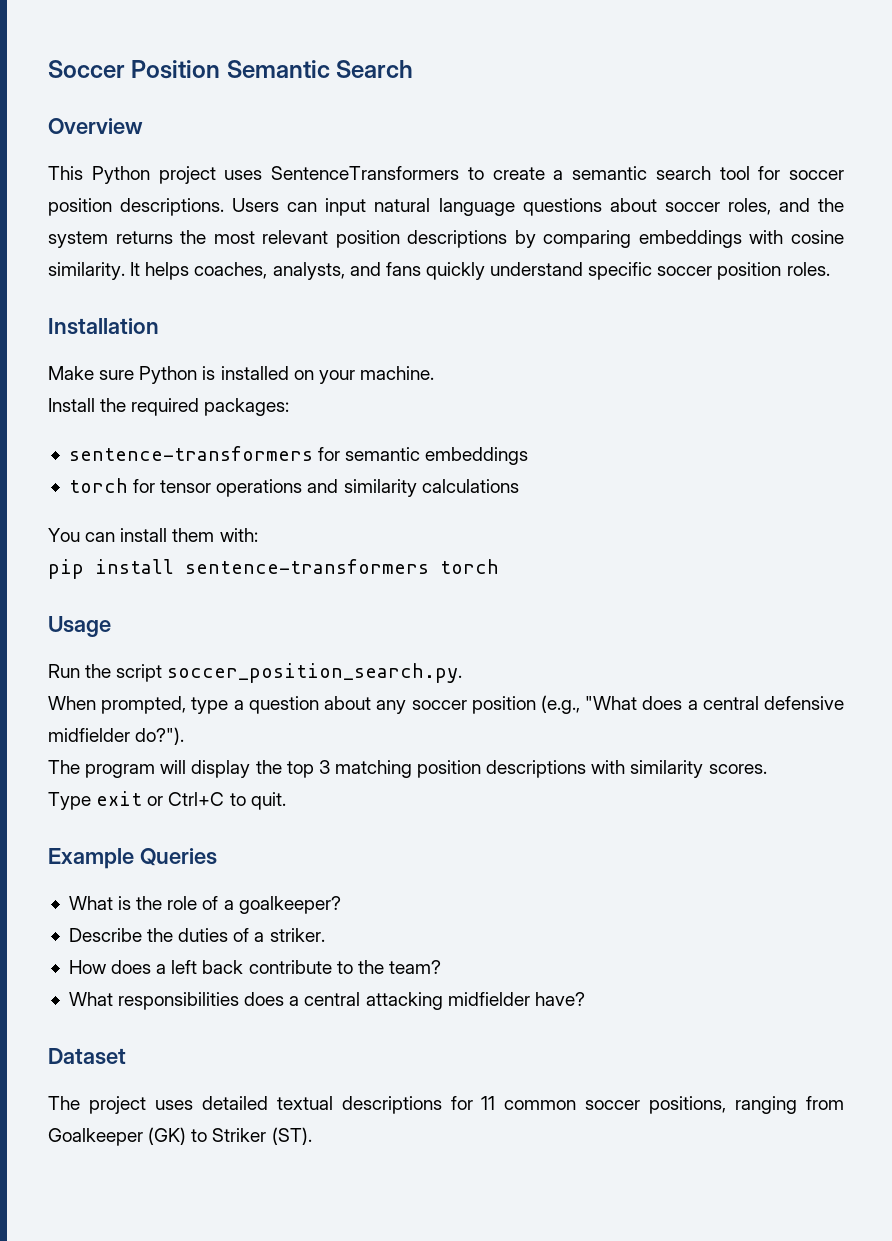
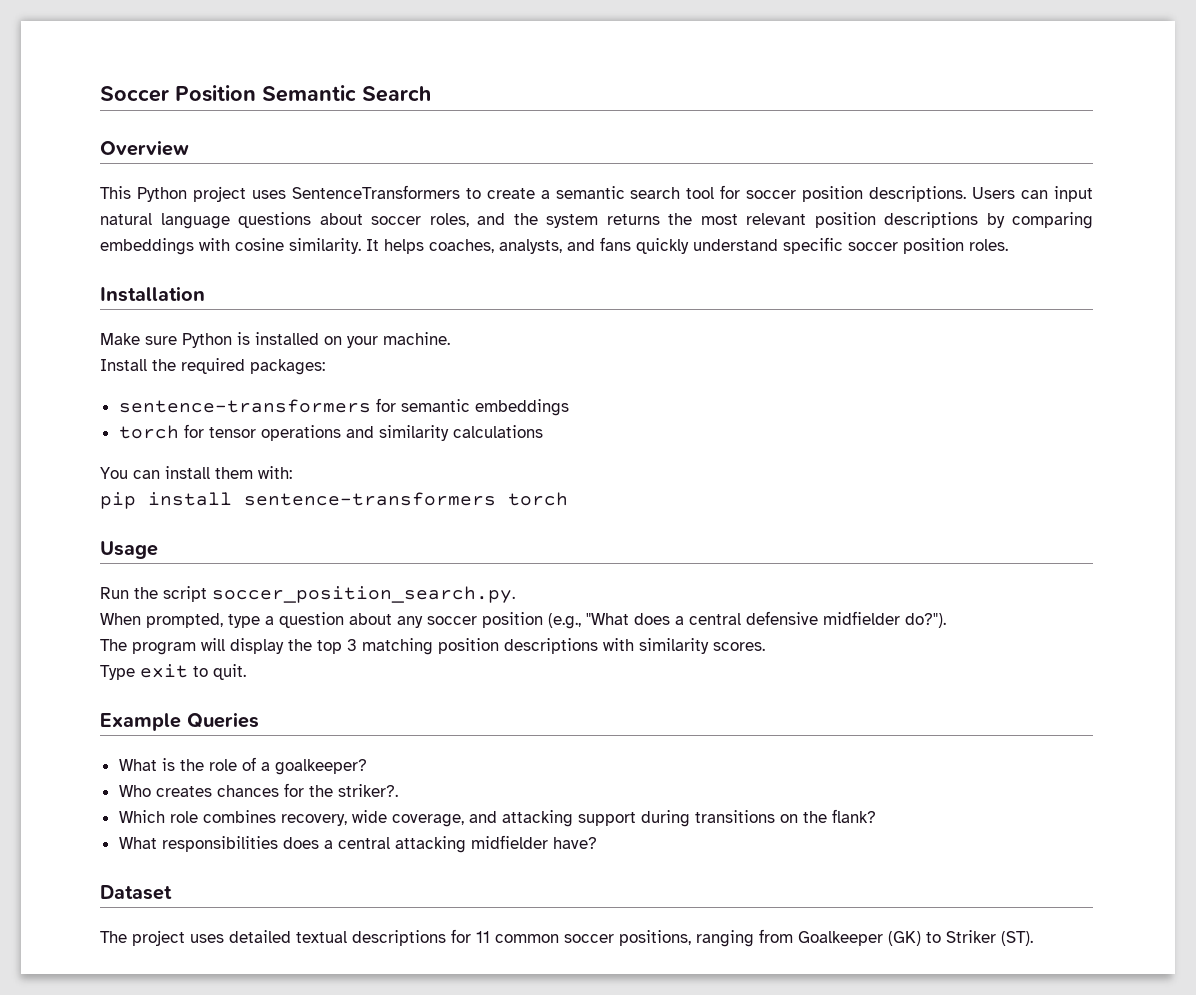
- Type exit or Ctrl+C to quit.
+ Type exit to quit.
- Describe the duties of a striker.
- How does a left back contribute to the team?
+ Who creates chances for the striker?.
+ Which role combines recovery, wide coverage, and attacking support during transitions on the flank?

